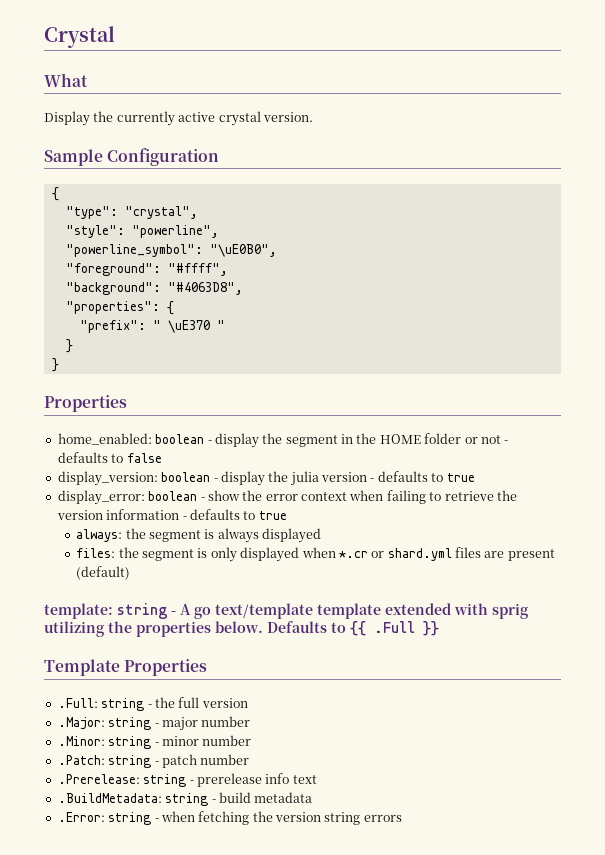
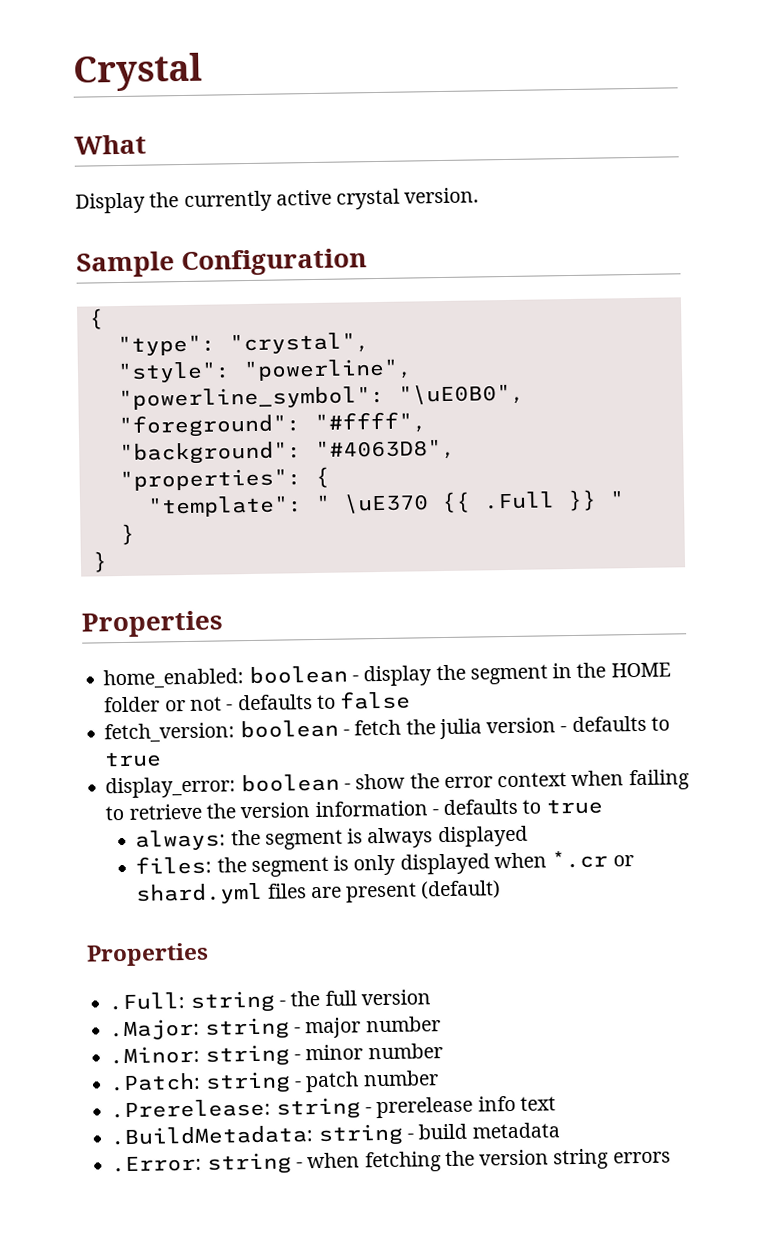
- "prefix": " \uE370 "
+ "template": " \uE370 {{ .Full }} "
- display_version: boolean - display the julia version - defaults to true
+ fetch_version: boolean - fetch the julia version - defaults to true
  files: the segment is only displayed when *.cr or shard.yml files are present (default)
- template: string - A go text/template template extended with sprig utilizing the properties below. Defaults to {{ .Full }}
- Template Properties
+ Properties

